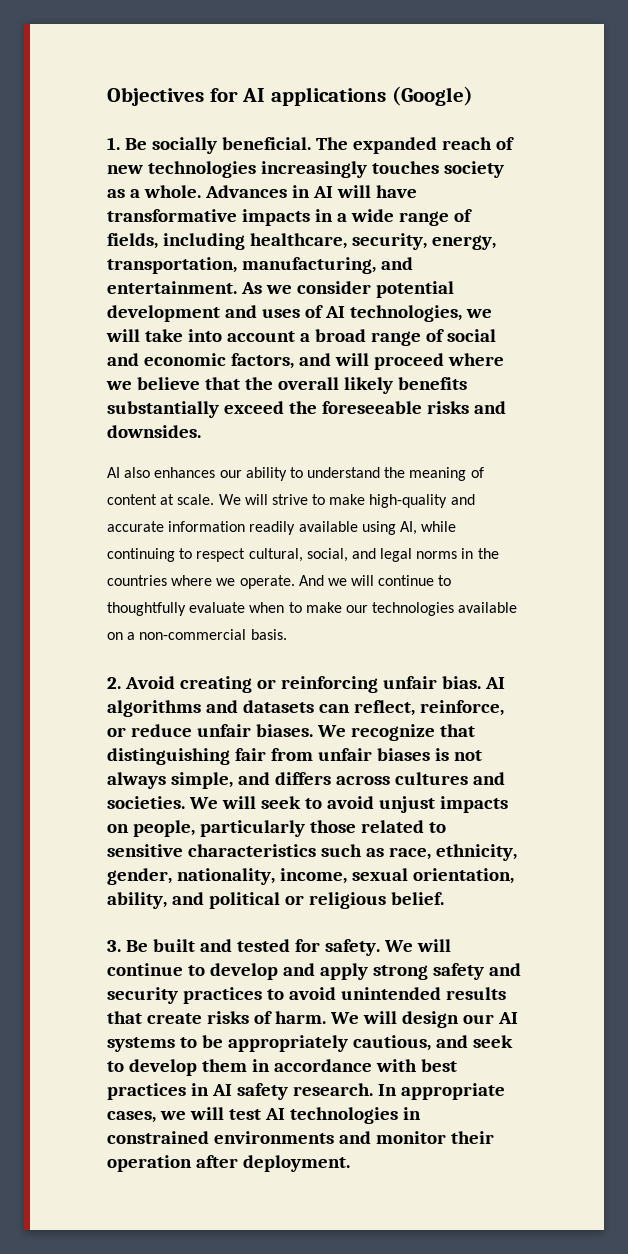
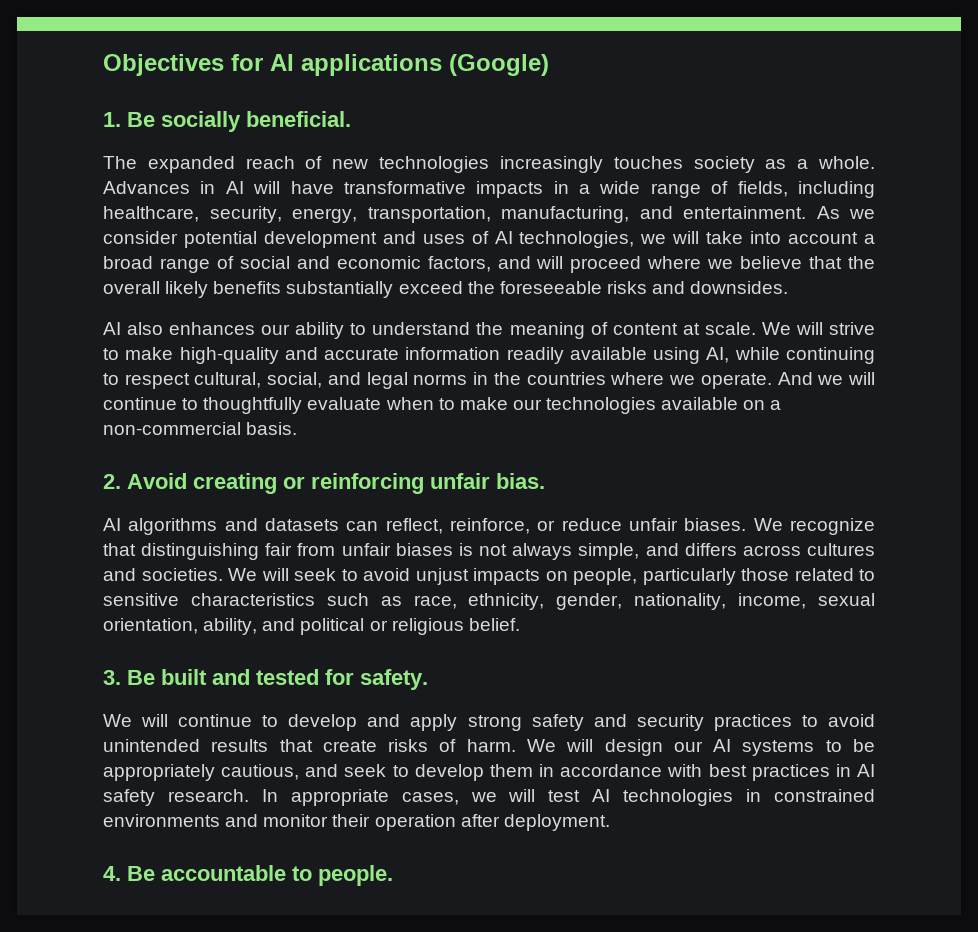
- 1. Be socially beneficial. The expanded reach of new technologies increasingly touches society as a whole.
+ 1. Be socially beneficial.
+ The expanded reach of new technologies increasingly touches society as a whole.
- 2. Avoid creating or reinforcing unfair bias. AI algorithms and datasets can reflect, reinforce, or reduce unfair biases.
+ 2. Avoid creating or reinforcing unfair bias.
+ AI algorithms and datasets can reflect, reinforce, or reduce unfair biases.
- 3. Be built and tested for safety. We will continue to develop and apply strong safety and security practices to avoid unintended results that create risks of harm.
+ 3. Be built and tested for safety.
+ We will continue to develop and apply strong safety and security practices to avoid unintended results that create risks of harm.
+ 4. Be accountable to people.

